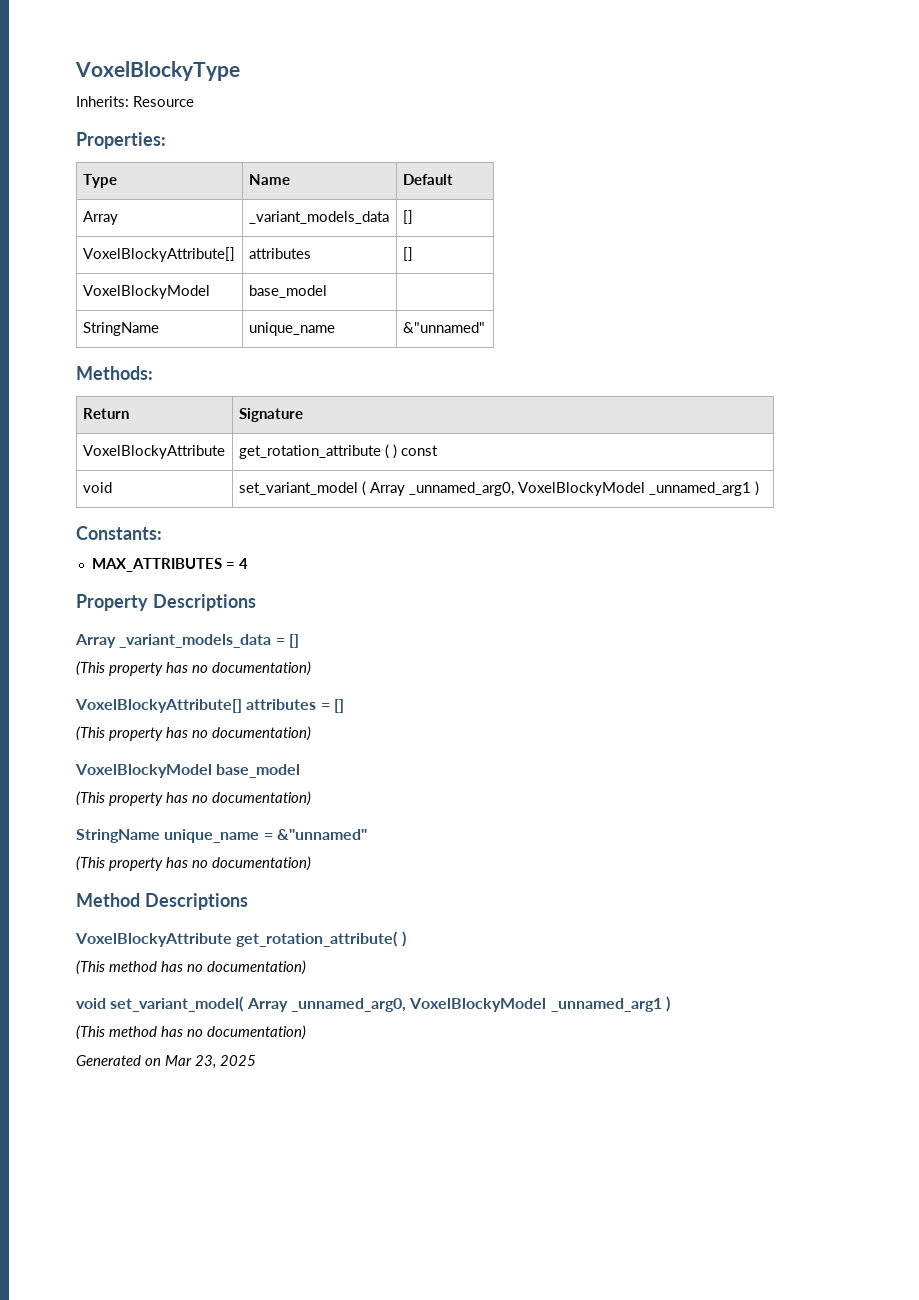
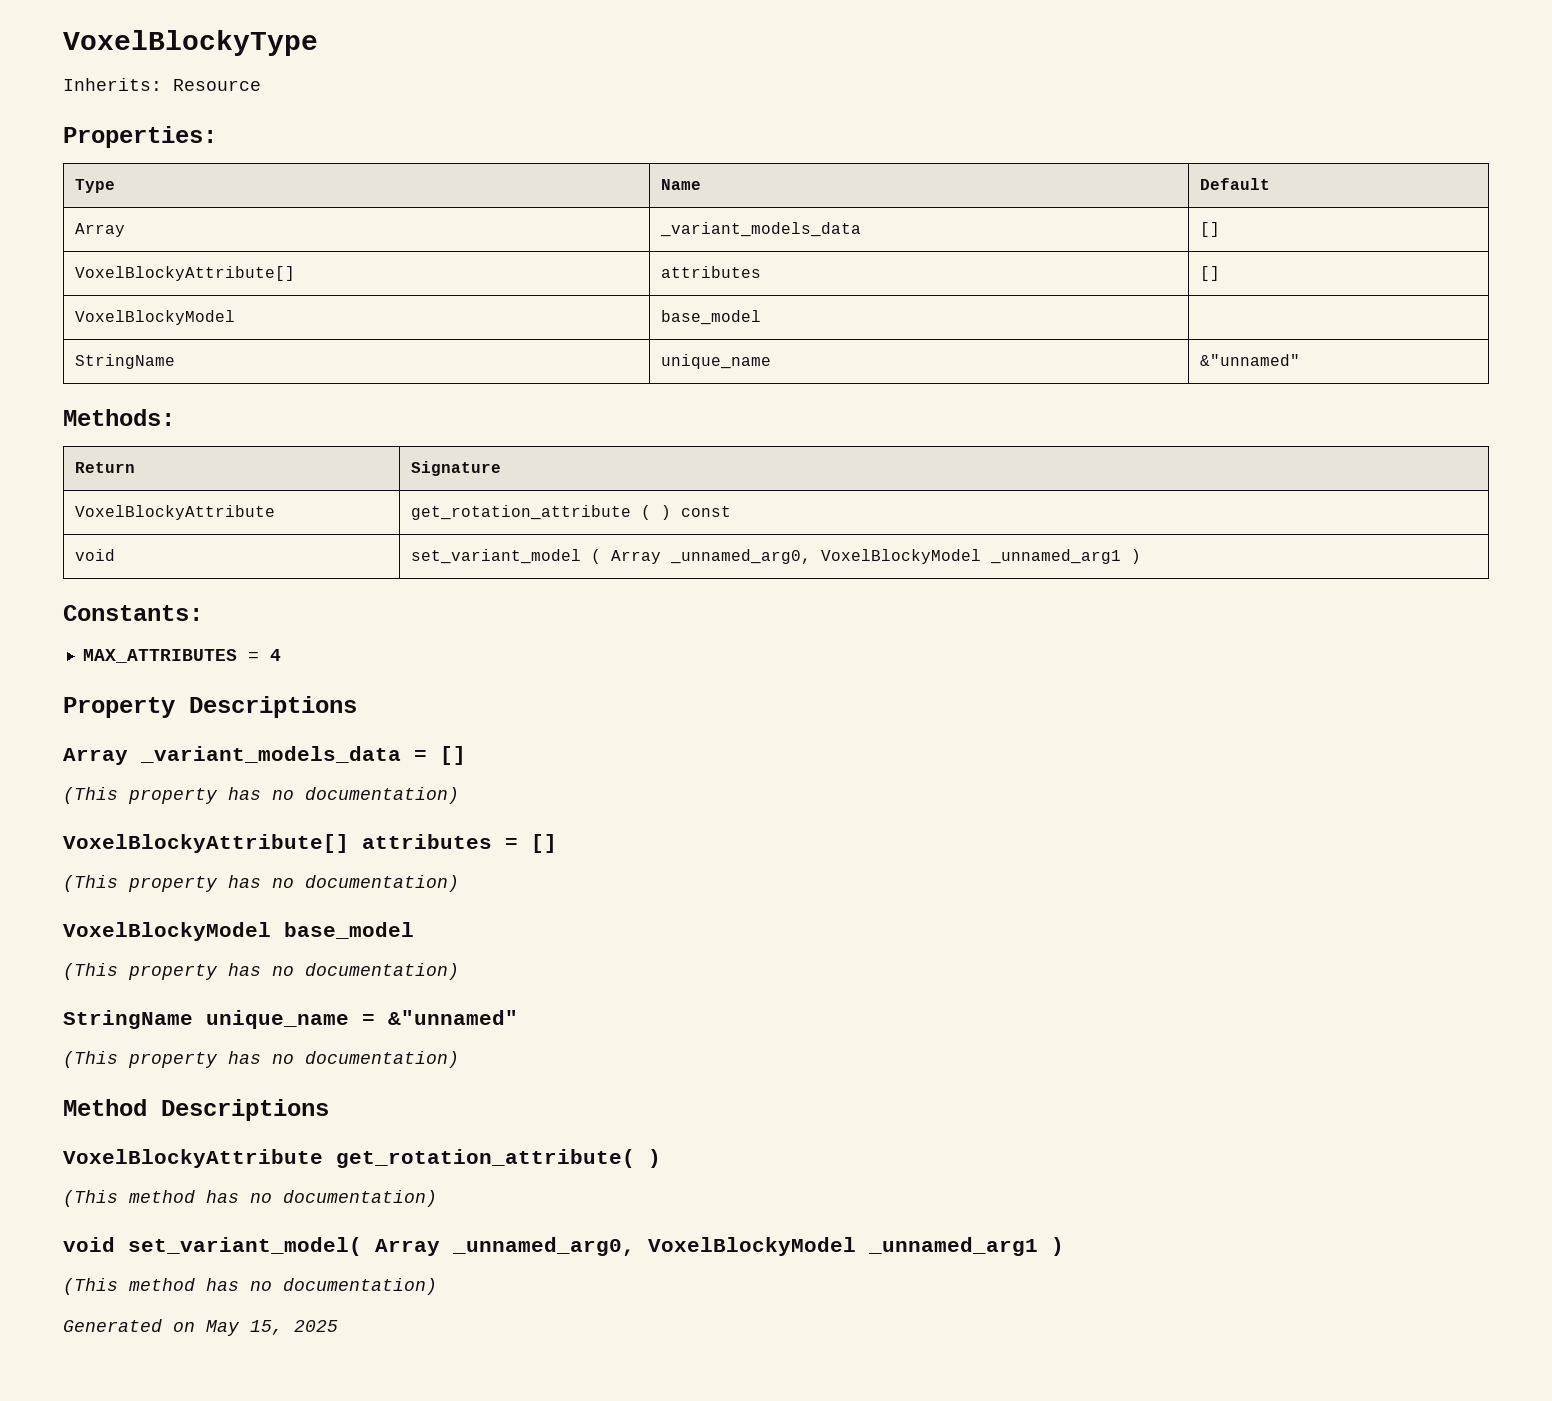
- Generated on Mar 23, 2025
+ Generated on May 15, 2025

